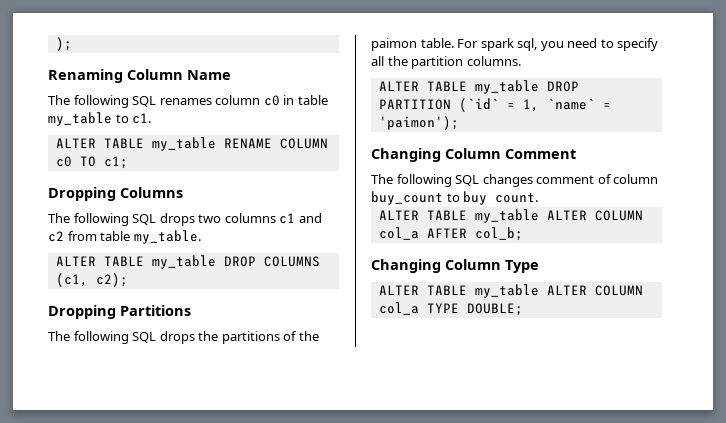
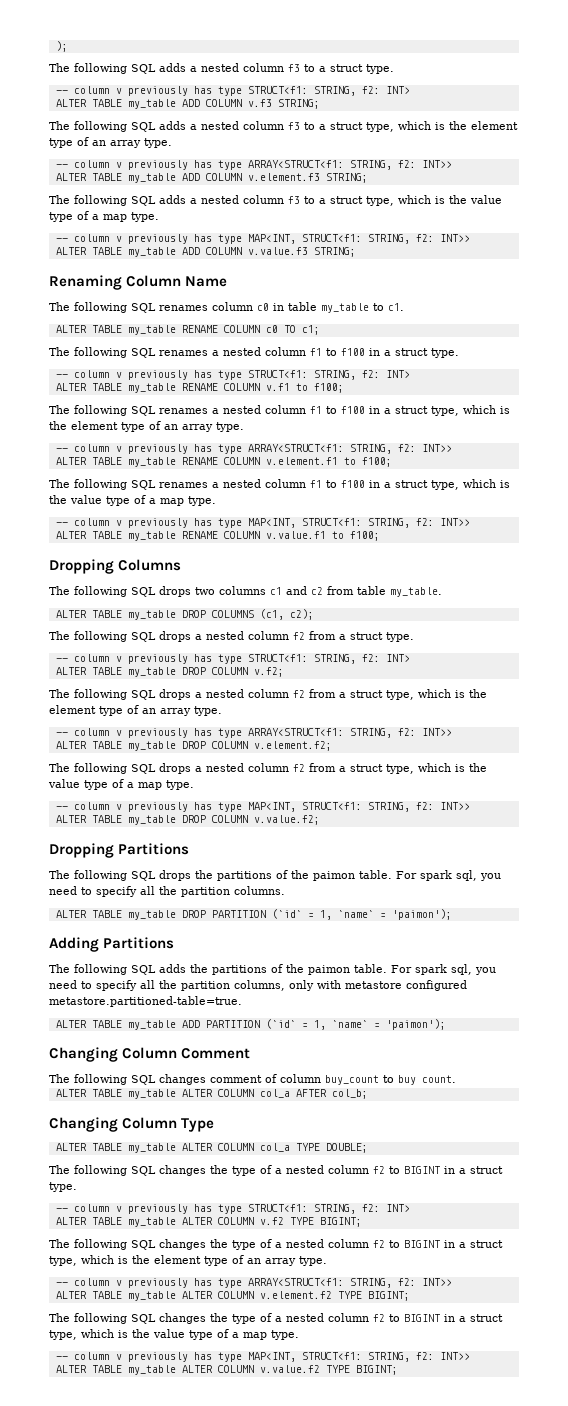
+ The following SQL adds a nested column f3 to a struct type.
+ -- column v previously has type STRUCT<f1: STRING, f2: INT>
+ ALTER TABLE my_table ADD COLUMN v.f3 STRING;
+ The following SQL adds a nested column f3 to a struct type, which is the element type of an array type.
+ -- column v previously has type ARRAY<STRUCT<f1: STRING, f2: INT>>
+ ALTER TABLE my_table ADD COLUMN v.element.f3 STRING;
+ The following SQL adds a nested column f3 to a struct type, which is the value type of a map type.
+ -- column v previously has type MAP<INT, STRUCT<f1: STRING, f2: INT>>
+ ALTER TABLE my_table ADD COLUMN v.value.f3 STRING;
+ The following SQL renames a nested column f1 to f100 in a struct type.
+ -- column v previously has type STRUCT<f1: STRING, f2: INT>
+ ALTER TABLE my_table RENAME COLUMN v.f1 to f100;
+ The following SQL renames a nested column f1 to f100 in a struct type, which is the element type of an array type.
+ -- column v previously has type ARRAY<STRUCT<f1: STRING, f2: INT>>
+ ALTER TABLE my_table RENAME COLUMN v.element.f1 to f100;
+ The following SQL renames a nested column f1 to f100 in a struct type, which is the value type of a map type.
+ -- column v previously has type MAP<INT, STRUCT<f1: STRING, f2: INT>>
+ ALTER TABLE my_table RENAME COLUMN v.value.f1 to f100;
+ The following SQL drops a nested column f2 from a struct type.
+ -- column v previously has type STRUCT<f1: STRING, f2: INT>
+ ALTER TABLE my_table DROP COLUMN v.f2;
+ The following SQL drops a nested column f2 from a struct type, which is the element type of an array type.
+ -- column v previously has type ARRAY<STRUCT<f1: STRING, f2: INT>>
+ ALTER TABLE my_table DROP COLUMN v.element.f2;
+ The following SQL drops a nested column f2 from a struct type, which is the value type of a map type.
+ -- column v previously has type MAP<INT, STRUCT<f1: STRING, f2: INT>>
+ ALTER TABLE my_table DROP COLUMN v.value.f2;
+ Adding Partitions
+ The following SQL adds the partitions of the paimon table. For spark sql, you need to specify all the partition columns, only with metastore configured metastore.partitioned-table=true.
+ ALTER TABLE my_table ADD PARTITION (`id` = 1, `name` = 'paimon');
+ The following SQL changes the type of a nested column f2 to BIGINT in a struct type.
+ -- column v previously has type STRUCT<f1: STRING, f2: INT>
+ ALTER TABLE my_table ALTER COLUMN v.f2 TYPE BIGINT;
+ The following SQL changes the type of a nested column f2 to BIGINT in a struct type, which is the element type of an array type.
+ -- column v previously has type ARRAY<STRUCT<f1: STRING, f2: INT>>
+ ALTER TABLE my_table ALTER COLUMN v.element.f2 TYPE BIGINT;
+ The following SQL changes the type of a nested column f2 to BIGINT in a struct type, which is the value type of a map type.
+ -- column v previously has type MAP<INT, STRUCT<f1: STRING, f2: INT>>
+ ALTER TABLE my_table ALTER COLUMN v.value.f2 TYPE BIGINT;

